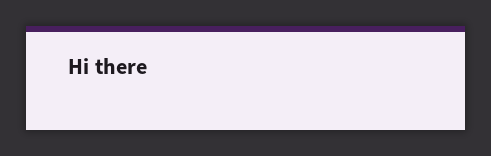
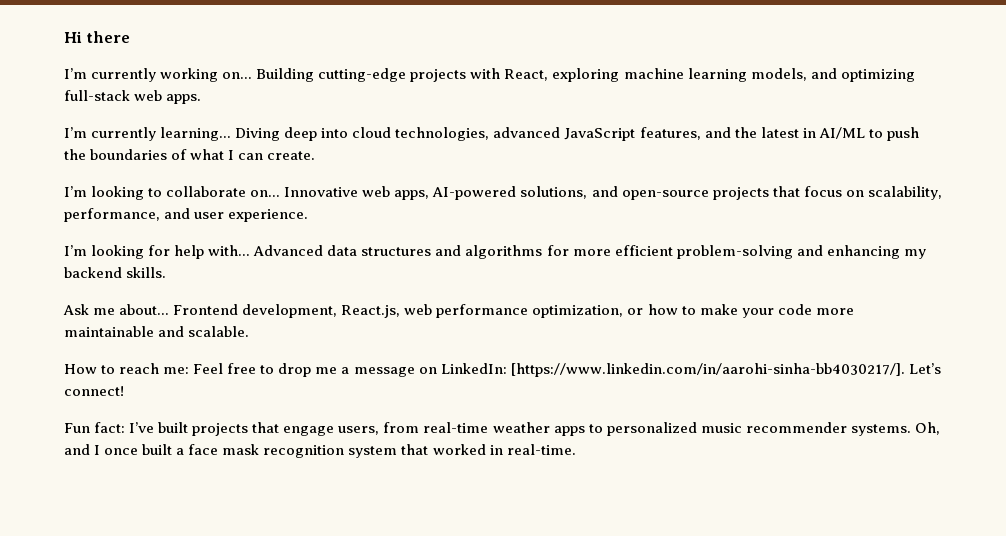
+ I’m currently working on... Building cutting-edge projects with React, exploring machine learning models, and optimizing full-stack web apps.
+ I’m currently learning... Diving deep into cloud technologies, advanced JavaScript features, and the latest in AI/ML to push the boundaries of what I can create.
+ I’m looking to collaborate on... Innovative web apps, AI-powered solutions, and open-source projects that focus on scalability, performance, and user experience.
+ I’m looking for help with... Advanced data structures and algorithms for more efficient problem-solving and enhancing my backend skills.
+ Ask me about... Frontend development, React.js, web performance optimization, or how to make your code more maintainable and scalable.
+ How to reach me: Feel free to drop me a message on LinkedIn: [https://www.linkedin.com/in/aarohi-sinha-bb4030217/]. Let’s connect!
+ Fun fact: I’ve built projects that engage users, from real-time weather apps to personalized music recommender systems. Oh, and I once built a face mask recognition system that worked in real-time.

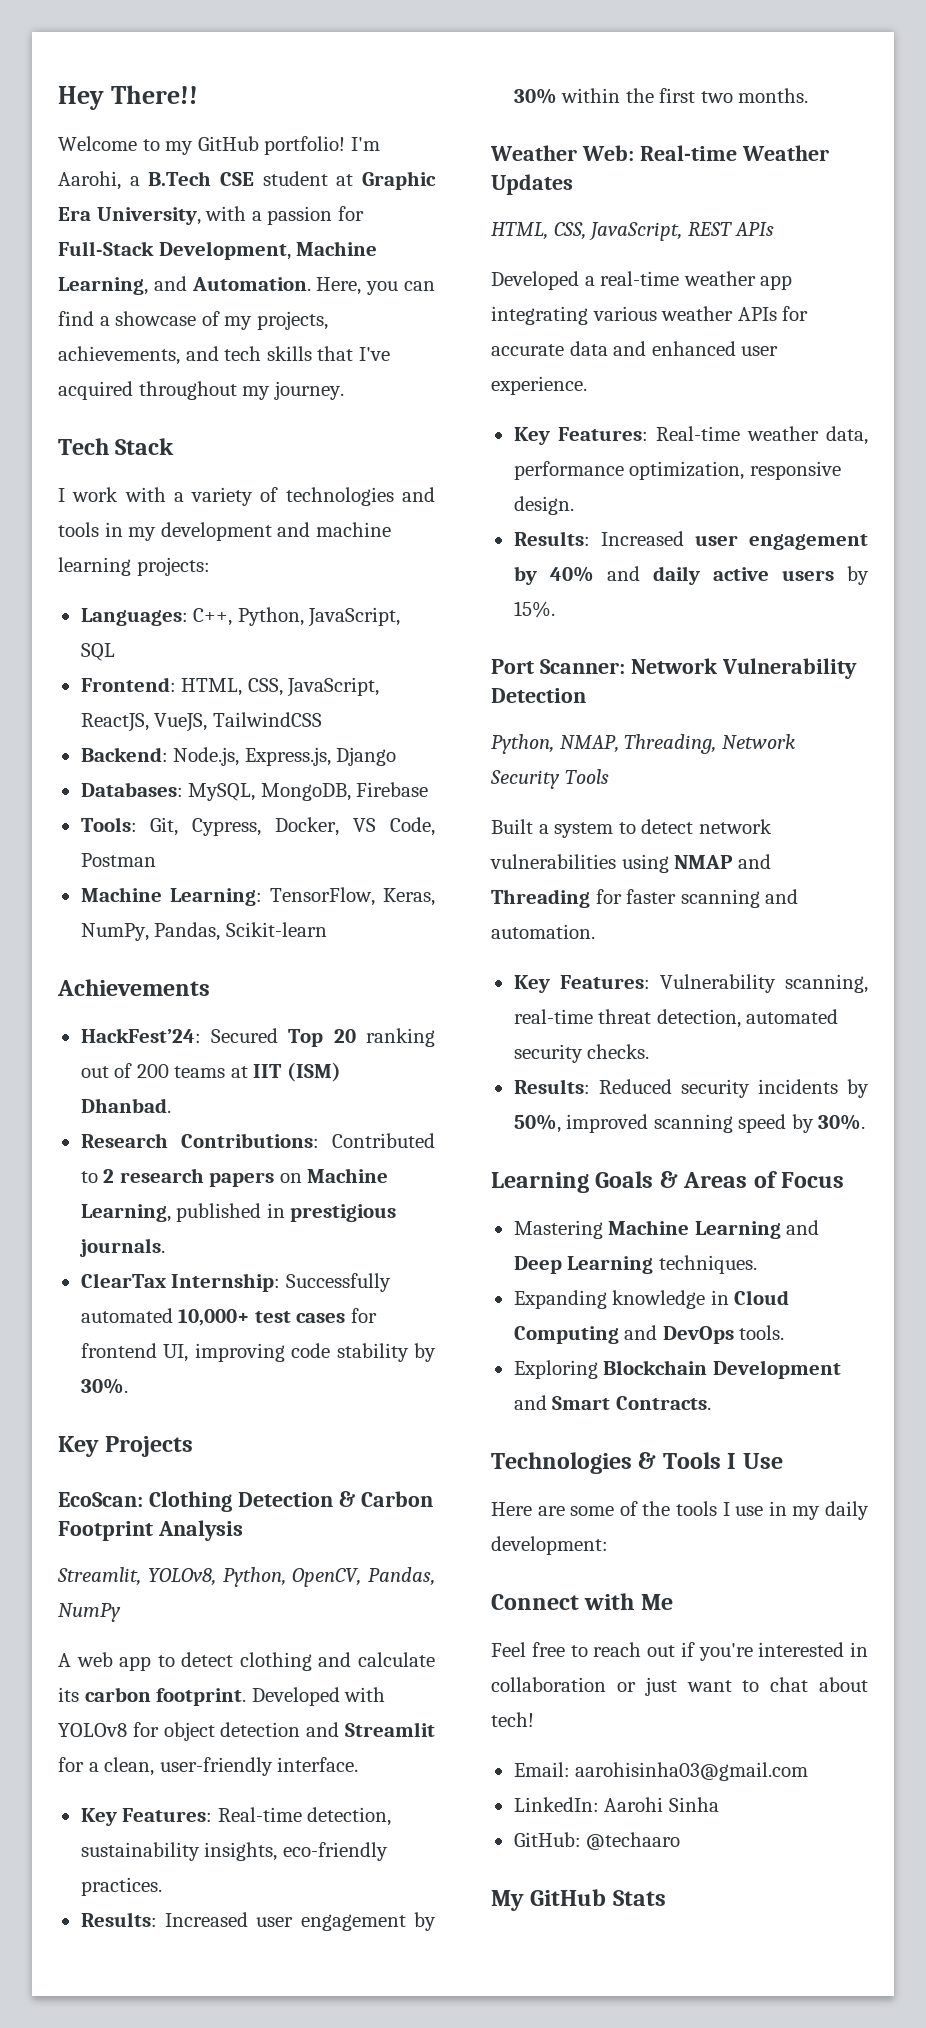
- Hi there
- I’m currently working on... Building cutting-edge projects with React, exploring machine learning models, and optimizing full-stack web apps.
- I’m currently learning... Diving deep into cloud technologies, advanced JavaScript features, and the latest in AI/ML to push the boundaries of what I can create.
- I’m looking to collaborate on... Innovative web apps, AI-powered solutions, and open-source projects that focus on scalability, performance, and user experience.
- I’m looking for help with... Advanced data structures and algorithms for more efficient problem-solving and enhancing my backend skills.
- Ask me about... Frontend development, React.js, web performance optimization, or how to make your code more maintainable and scalable.
- How to reach me: Feel free to drop me a message on LinkedIn: [https://www.linkedin.com/in/aarohi-sinha-bb4030217/]. Let’s connect!
- Fun fact: I’ve built projects that engage users, from real-time weather apps to personalized music recommender systems. Oh, and I once built a face mask recognition system that worked in real-time.
+ Hey There!!
+ Welcome to my GitHub portfolio! I'm Aarohi, a B.Tech CSE student at Graphic Era University, with a passion for Full-Stack Development, Machine Learning, and Automation. Here, you can find a showcase of my projects, achievements, and tech skills that I've acquired throughout my journey.
+ Tech Stack
+ I work with a variety of technologies and tools in my development and machine learning projects:
+ Languages: C++, Python, JavaScript, SQL
+ Frontend: HTML, CSS, JavaScript, ReactJS, VueJS, TailwindCSS
+ Backend: Node.js, Express.js, Django
+ Databases: MySQL, MongoDB, Firebase
+ Tools: Git, Cypress, Docker, VS Code, Postman
+ Machine Learning: TensorFlow, Keras, NumPy, Pandas, Scikit-learn
+ Achievements
+ HackFest’24: Secured Top 20 ranking out of 200 teams at IIT (ISM) Dhanbad.
+ Research Contributions: Contributed to 2 research papers on Machine Learning, published in prestigious journals.
+ ClearTax Internship: Successfully automated 10,000+ test cases for frontend UI, improving code stability by 30%.
+ Key Projects
+ EcoScan: Clothing Detection & Carbon Footprint Analysis
+ Streamlit, YOLOv8, Python, OpenCV, Pandas, NumPy
+ A web app to detect clothing and calculate its carbon footprint. Developed with YOLOv8 for object detection and Streamlit for a clean, user-friendly interface.
+ Key Features: Real-time detection, sustainability insights, eco-friendly practices.
+ Results: Increased user engagement by 30% within the first two months.
+ Weather Web: Real-time Weather Updates
+ HTML, CSS, JavaScript, REST APIs
+ Developed a real-time weather app integrating various weather APIs for accurate data and enhanced user experience.
+ Key Features: Real-time weather data, performance optimization, responsive design.
+ Results: Increased user engagement by 40% and daily active users by 15%.
+ Port Scanner: Network Vulnerability Detection
+ Python, NMAP, Threading, Network Security Tools
+ Built a system to detect network vulnerabilities using NMAP and Threading for faster scanning and automation.
+ Key Features: Vulnerability scanning, real-time threat detection, automated security checks.
+ Results: Reduced security incidents by 50%, improved scanning speed by 30%.
+ Learning Goals & Areas of Focus
+ Mastering Machine Learning and Deep Learning techniques.
+ Expanding knowledge in Cloud Computing and DevOps tools.
+ Exploring Blockchain Development and Smart Contracts.
+ Technologies & Tools I Use
+ Here are some of the tools I use in my daily development:
+ Connect with Me
+ Feel free to reach out if you're interested in collaboration or just want to chat about tech!
+ Email: aarohisinha03@gmail.com
+ LinkedIn: Aarohi Sinha
+ GitHub: @techaaro
+ My GitHub Stats

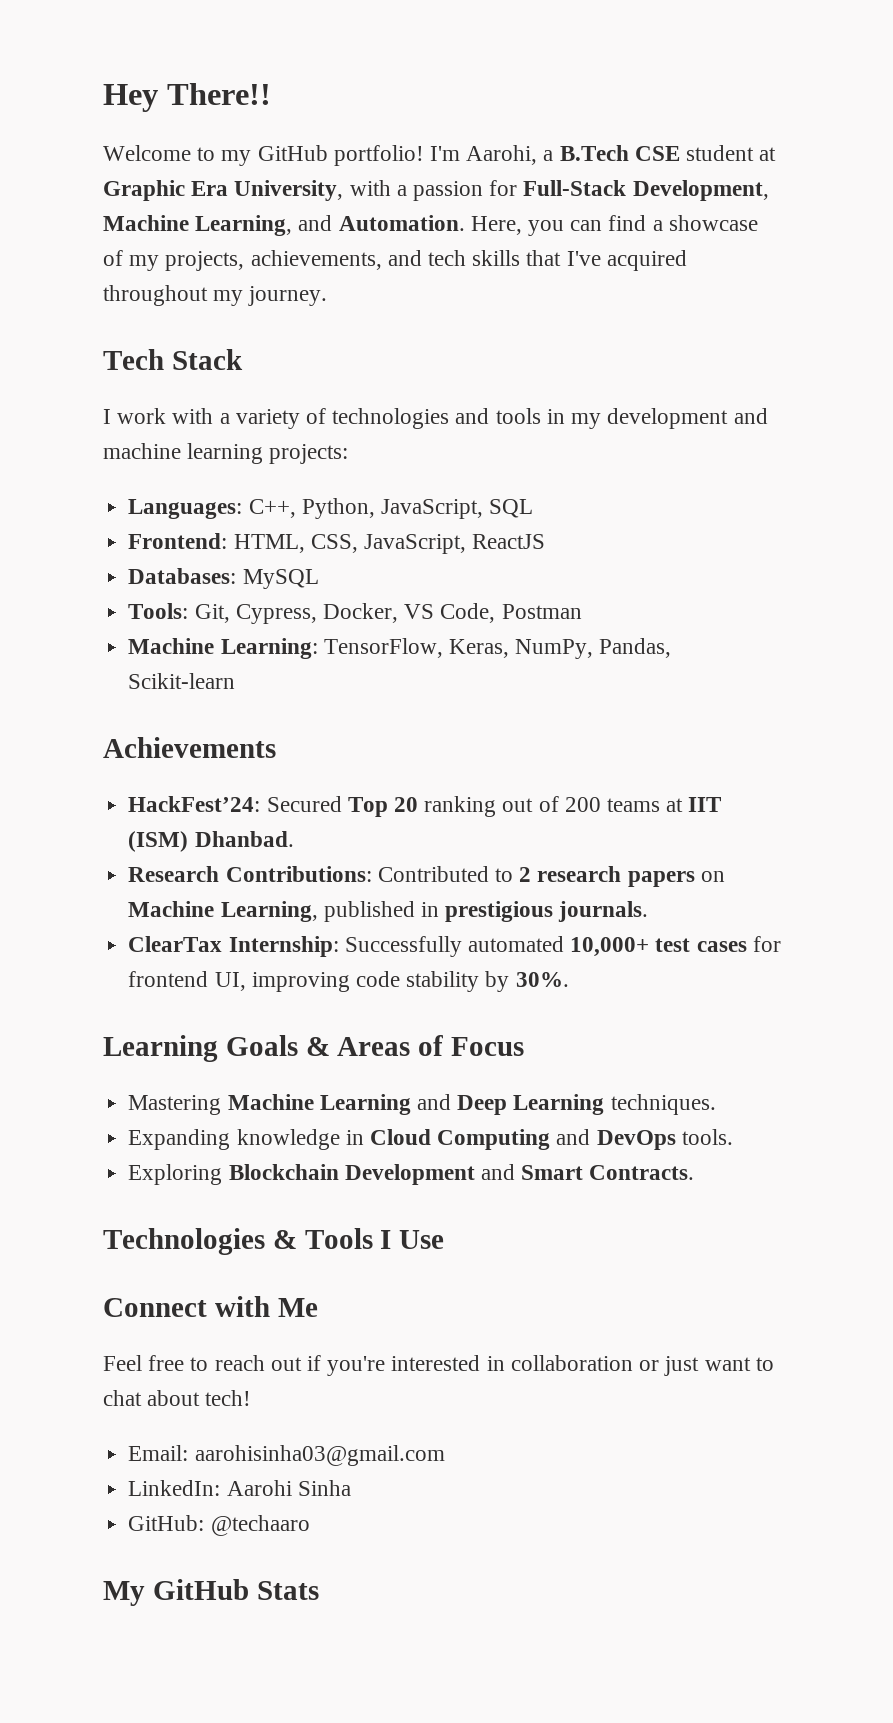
- Frontend: HTML, CSS, JavaScript, ReactJS, VueJS, TailwindCSS
- Backend: Node.js, Express.js, Django
- Databases: MySQL, MongoDB, Firebase
+ Frontend: HTML, CSS, JavaScript, ReactJS
+ Databases: MySQL
- Key Projects
- EcoScan: Clothing Detection & Carbon Footprint Analysis
- Streamlit, YOLOv8, Python, OpenCV, Pandas, NumPy
- A web app to detect clothing and calculate its carbon footprint. Developed with YOLOv8 for object detection and Streamlit for a clean, user-friendly interface.
- Key Features: Real-time detection, sustainability insights, eco-friendly practices.
- Results: Increased user engagement by 30% within the first two months.
- Weather Web: Real-time Weather Updates
- HTML, CSS, JavaScript, REST APIs
- Developed a real-time weather app integrating various weather APIs for accurate data and enhanced user experience.
- Key Features: Real-time weather data, performance optimization, responsive design.
- Results: Increased user engagement by 40% and daily active users by 15%.
- Port Scanner: Network Vulnerability Detection
- Python, NMAP, Threading, Network Security Tools
- Built a system to detect network vulnerabilities using NMAP and Threading for faster scanning and automation.
- Key Features: Vulnerability scanning, real-time threat detection, automated security checks.
- Results: Reduced security incidents by 50%, improved scanning speed by 30%.
- Here are some of the tools I use in my daily development:

